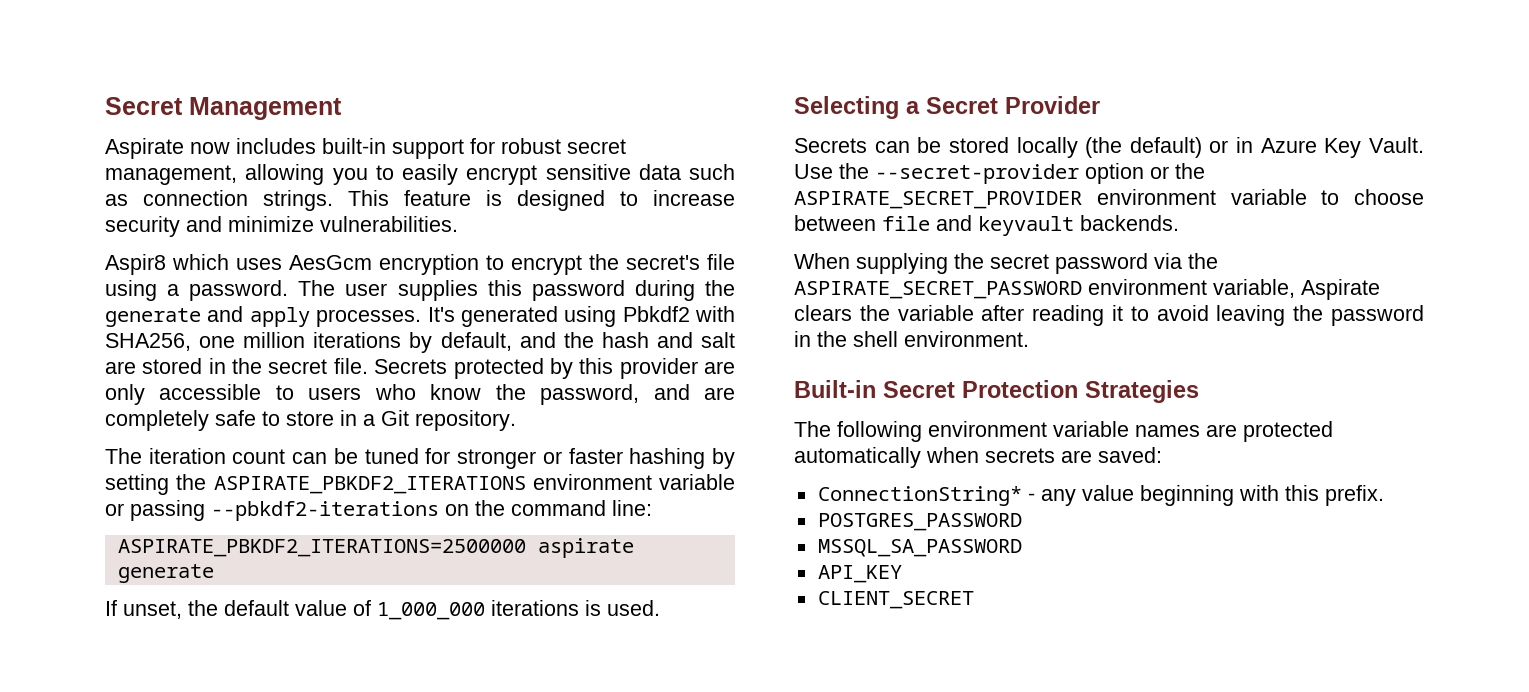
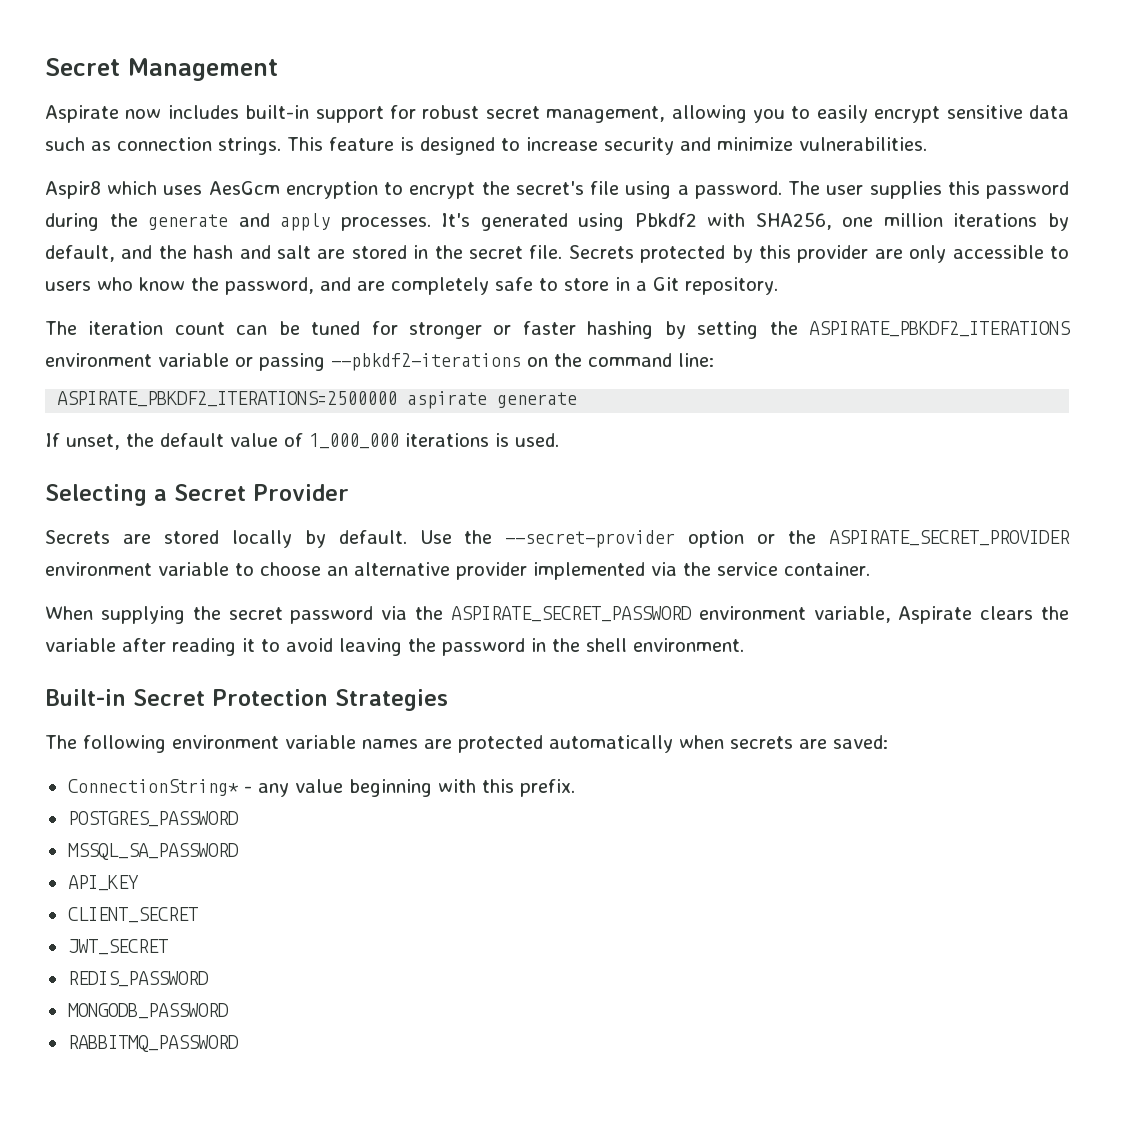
- Secrets can be stored locally (the default) or in Azure Key Vault.
+ Secrets are stored locally by default.
- Use the --secret-provider option or the ASPIRATE_SECRET_PROVIDER environment variable to choose between file and keyvault backends.
+ Use the --secret-provider option or the ASPIRATE_SECRET_PROVIDER environment variable to choose an alternative provider implemented via the service container.
+ JWT_SECRET
+ REDIS_PASSWORD
+ MONGODB_PASSWORD
+ RABBITMQ_PASSWORD

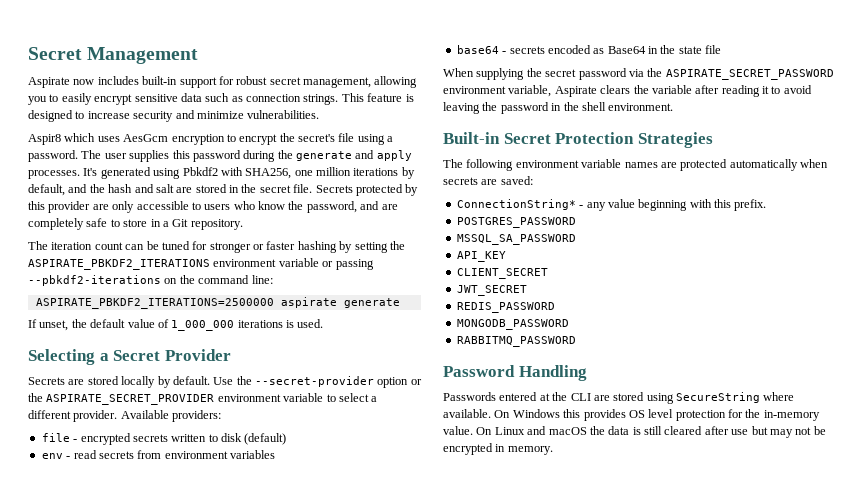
- Use the --secret-provider option or the ASPIRATE_SECRET_PROVIDER environment variable to choose an alternative provider implemented via the service container.
+ Use the --secret-provider option or the ASPIRATE_SECRET_PROVIDER environment variable to select a different provider. Available providers:
+ file - encrypted secrets written to disk (default)
+ env - read secrets from environment variables
+ base64 - secrets encoded as Base64 in the state file
+ Password Handling
+ Passwords entered at the CLI are stored using SecureString where available. On Windows this provides OS level protection for the in‑memory value. On Linux and macOS the data is still cleared after use but may not be encrypted in memory.

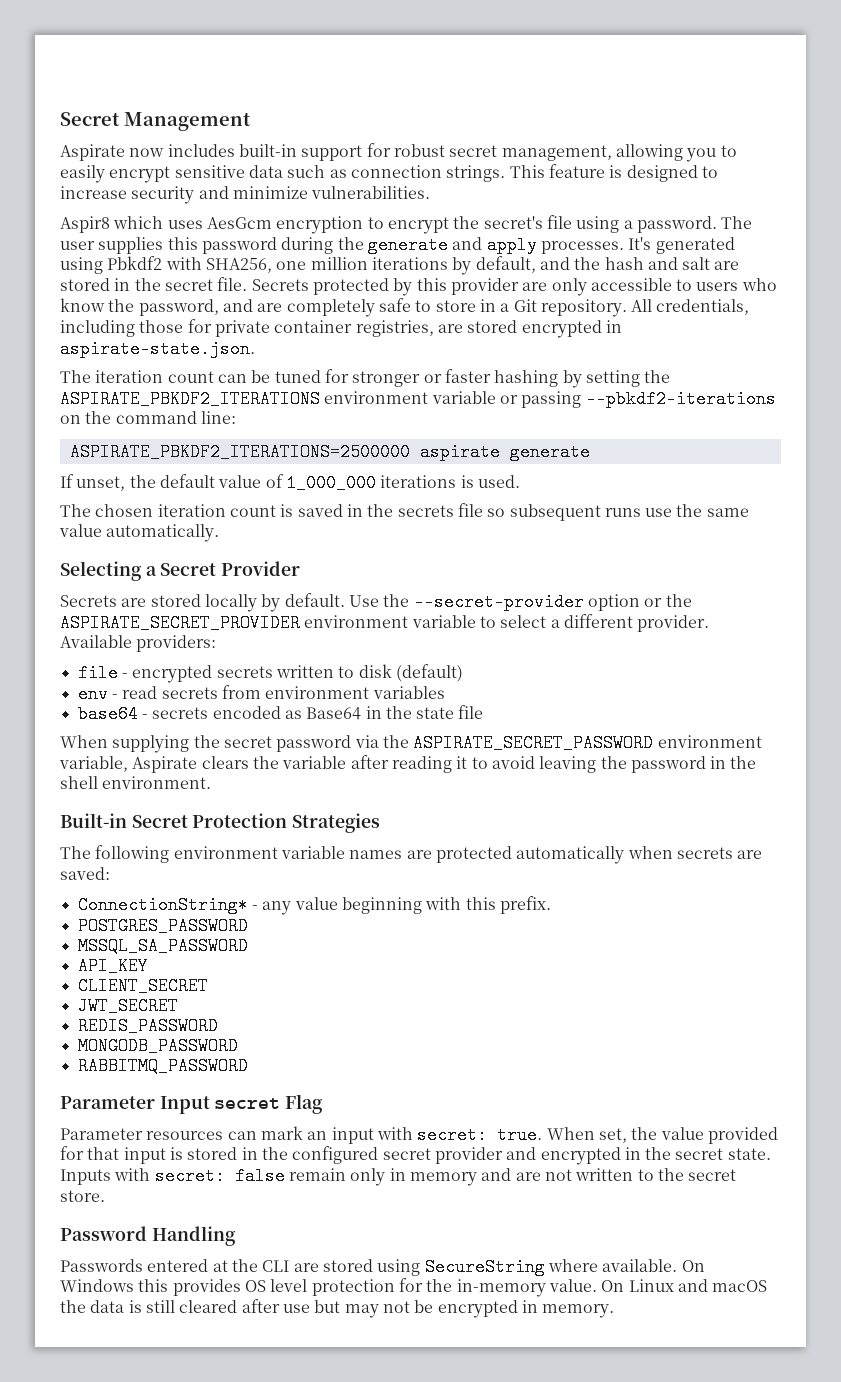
+ All credentials, including those for private container registries, are stored encrypted in aspirate-state.json.
+ The chosen iteration count is saved in the secrets file so subsequent runs use the same value automatically.
+ Parameter Input secret Flag
+ Parameter resources can mark an input with secret: true. When set, the value provided for that input is stored in the configured secret provider and encrypted in the secret state. Inputs with secret: false remain only in memory and are not written to the secret store.

